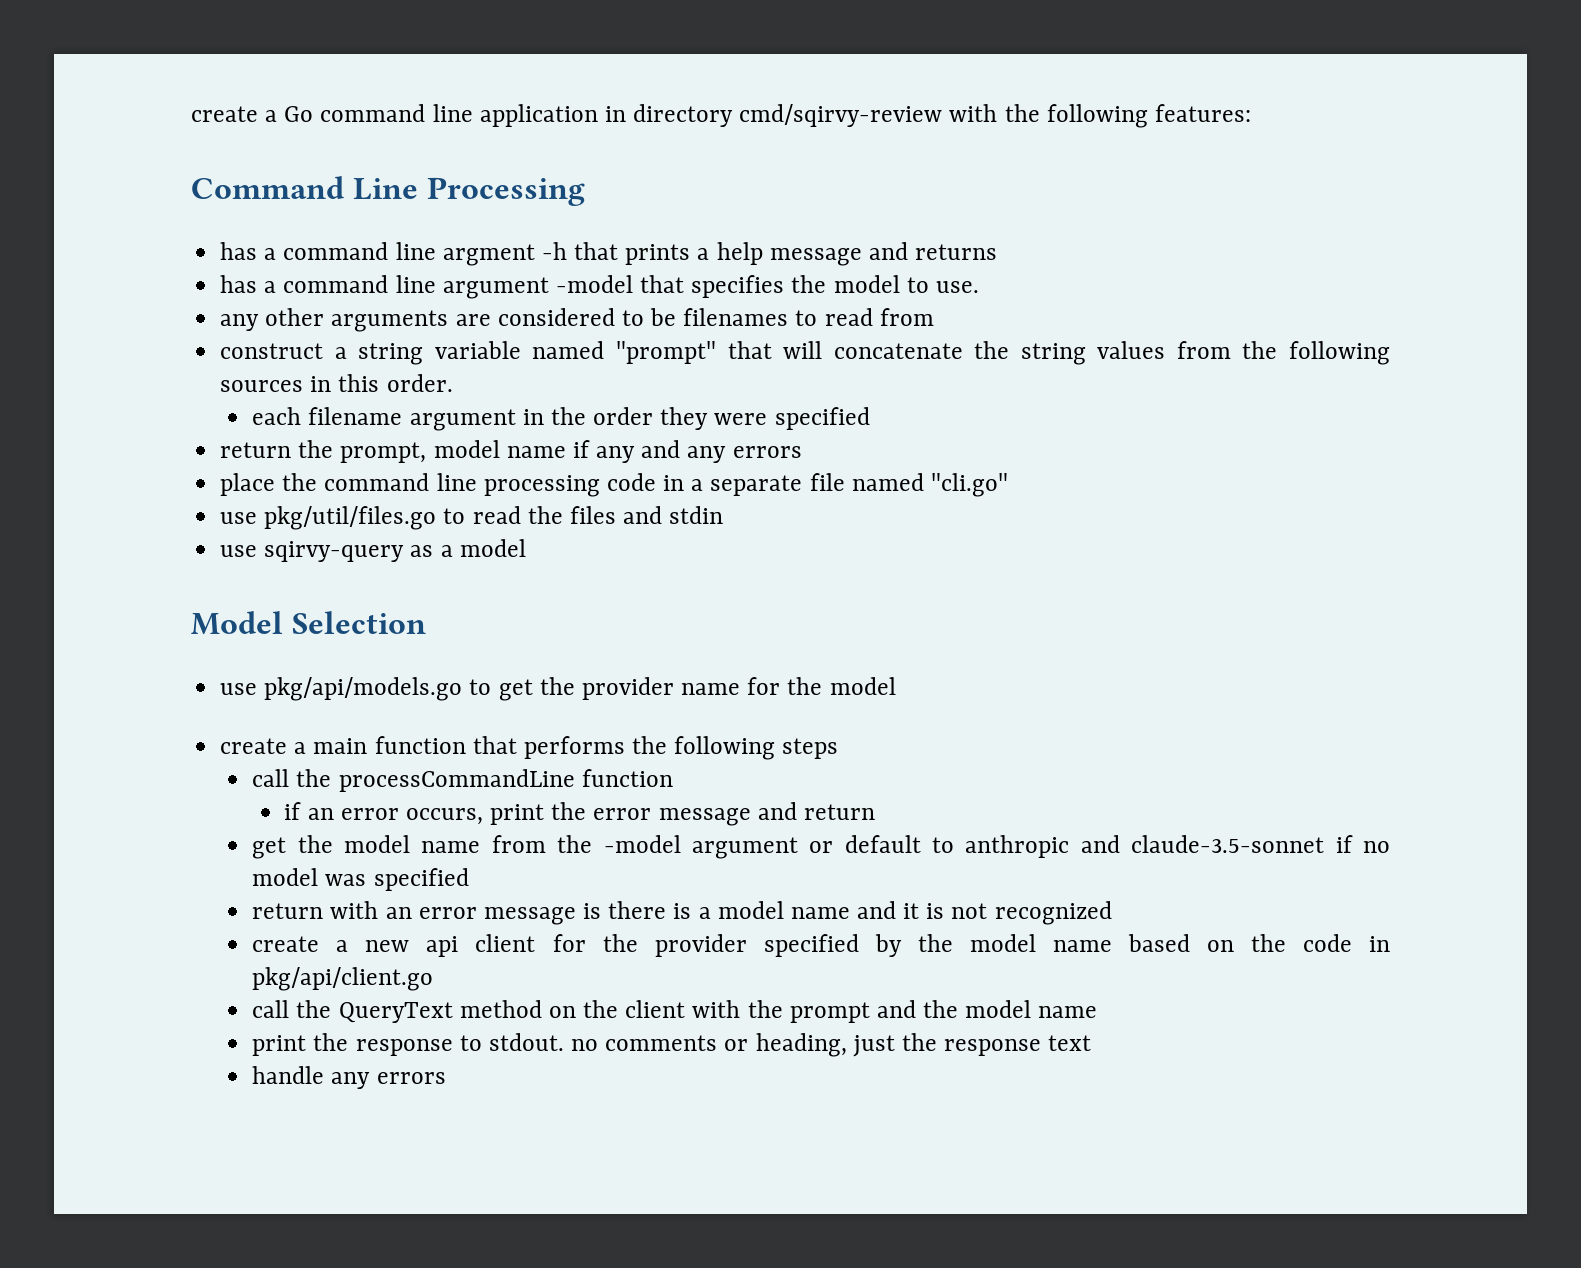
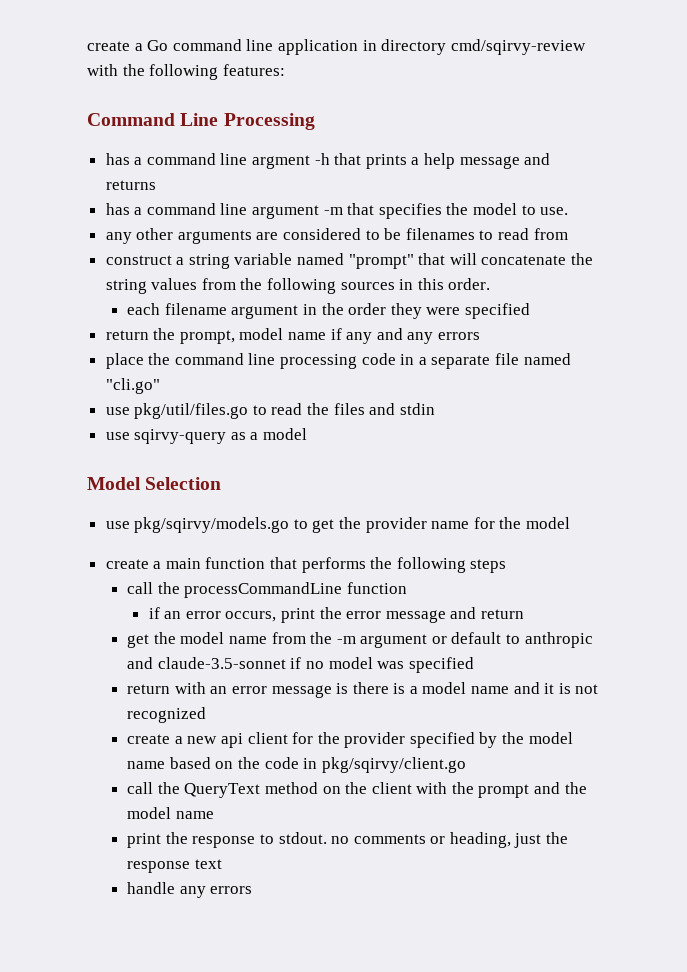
- has a command line argument -model that specifies the model to use.
+ has a command line argument -m that specifies the model to use.
- use pkg/api/models.go to get the provider name for the model
+ use pkg/sqirvy/models.go to get the provider name for the model
- get the model name from the -model argument or default to anthropic and claude-3.5-sonnet if no model was specified
+ get the model name from the -m argument or default to anthropic and claude-3.5-sonnet if no model was specified
- create a new api client for the provider specified by the model name based on the code in pkg/api/client.go
+ create a new api client for the provider specified by the model name based on the code in pkg/sqirvy/client.go

